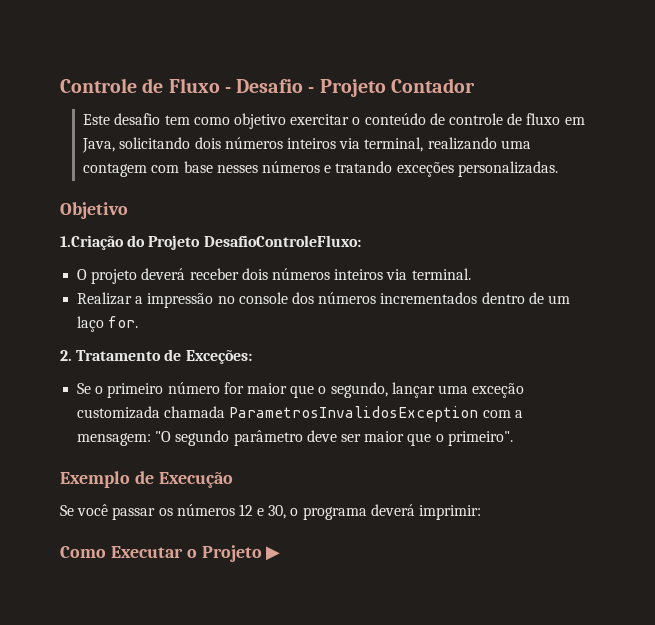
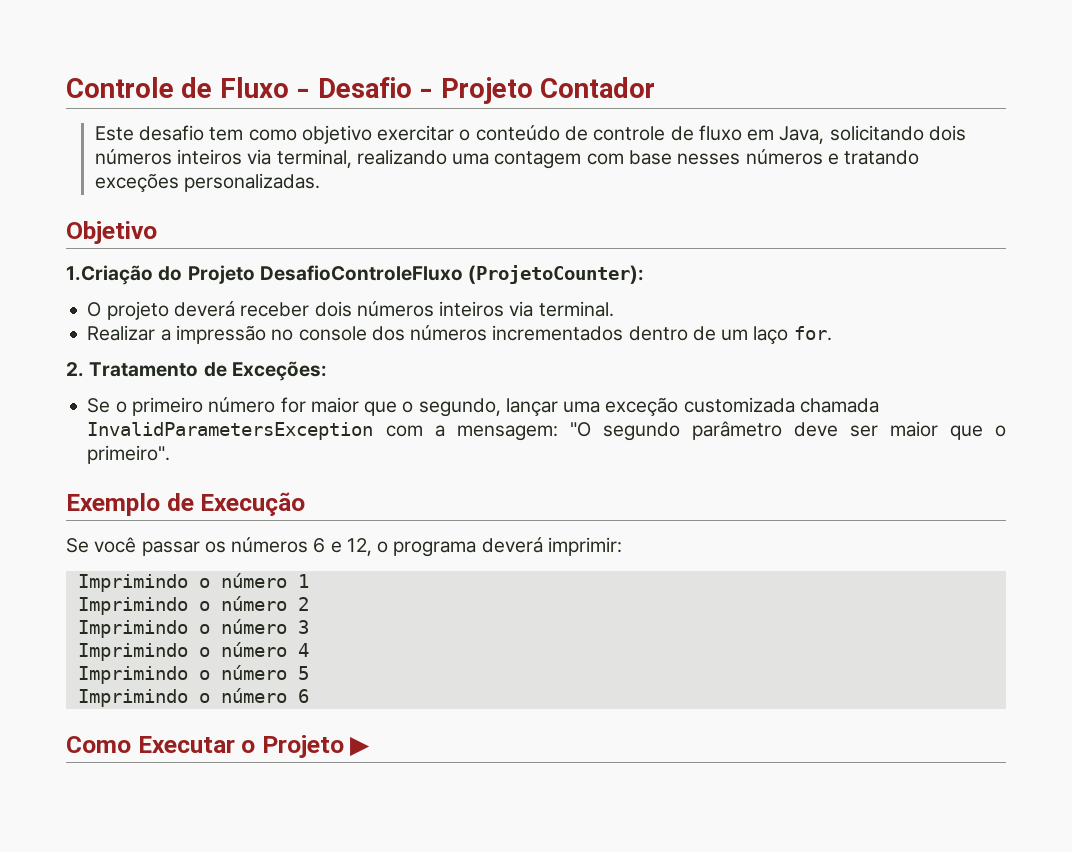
- 1.Criação do Projeto DesafioControleFluxo:
+ 1.Criação do Projeto DesafioControleFluxo (ProjetoCounter):
- Se o primeiro número for maior que o segundo, lançar uma exceção customizada chamada ParametrosInvalidosException com a mensagem: "O segundo parâmetro deve ser maior que o primeiro".
+ Se o primeiro número for maior que o segundo, lançar uma exceção customizada chamada InvalidParametersException com a mensagem: "O segundo parâmetro deve ser maior que o primeiro".
- Se você passar os números 12 e 30, o programa deverá imprimir:
+ Se você passar os números 6 e 12, o programa deverá imprimir:
+ Imprimindo o número 1
+ Imprimindo o número 2
+ Imprimindo o número 3
+ Imprimindo o número 4
+ Imprimindo o número 5
+ Imprimindo o número 6

